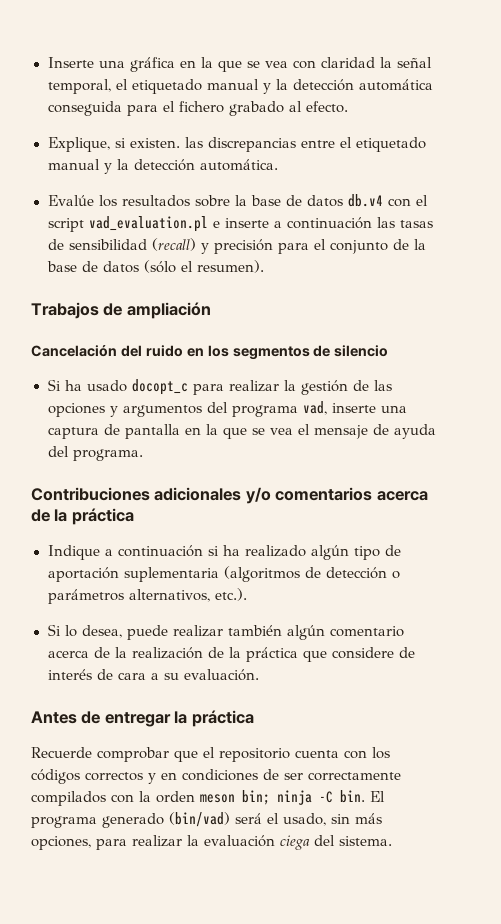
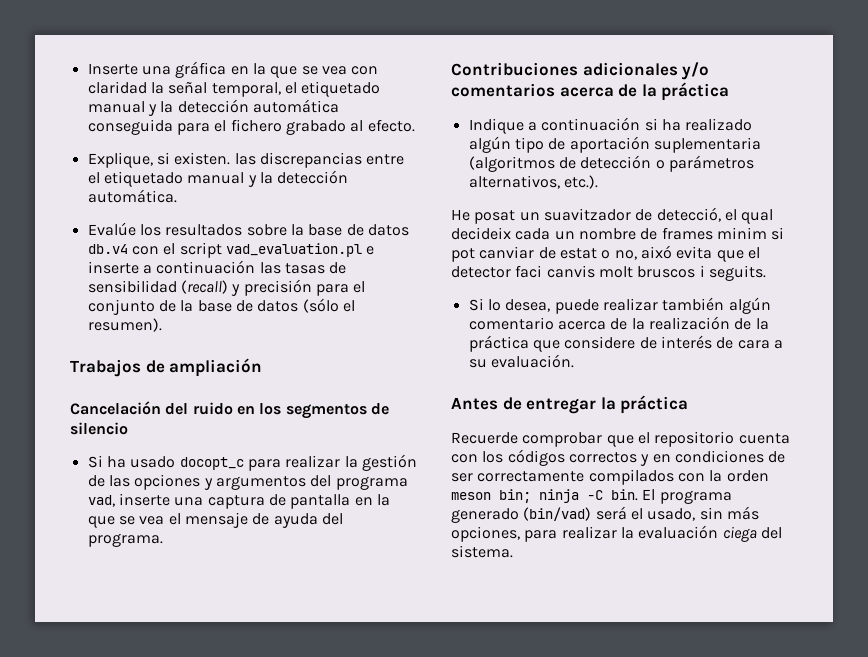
+ He posat un suavitzador de detecció, el qual decideix cada un nombre de frames minim si pot canviar de estat o no, aixó evita que el detector faci canvis molt bruscos i seguits.

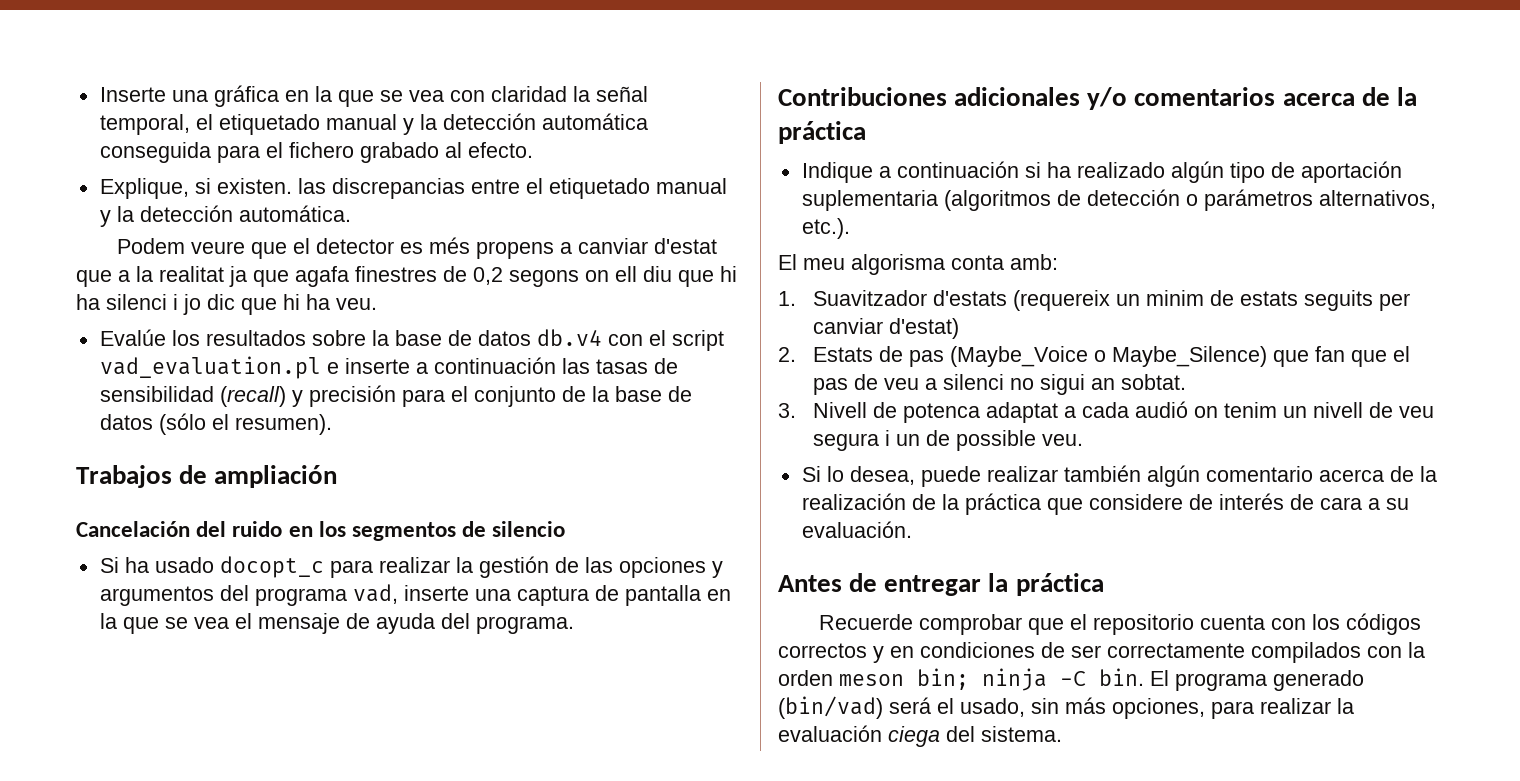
+ Podem veure que el detector es més propens a canviar d'estat que a la realitat ja que agafa finestres de 0,2 segons on ell diu que hi ha silenci i jo dic que hi ha veu.
- He posat un suavitzador de detecció, el qual decideix cada un nombre de frames minim si pot canviar de estat o no, aixó evita que el detector faci canvis molt bruscos i seguits.
+ El meu algorisma conta amb:
+ 1. Suavitzador d'estats (requereix un minim de estats seguits per canviar d'estat)
+ 2. Estats de pas (Maybe_Voice o Maybe_Silence) que fan que el pas de veu a silenci no sigui an sobtat.
+ 3. Nivell de potenca adaptat a cada audió on tenim un nivell de veu segura i un de possible veu.

